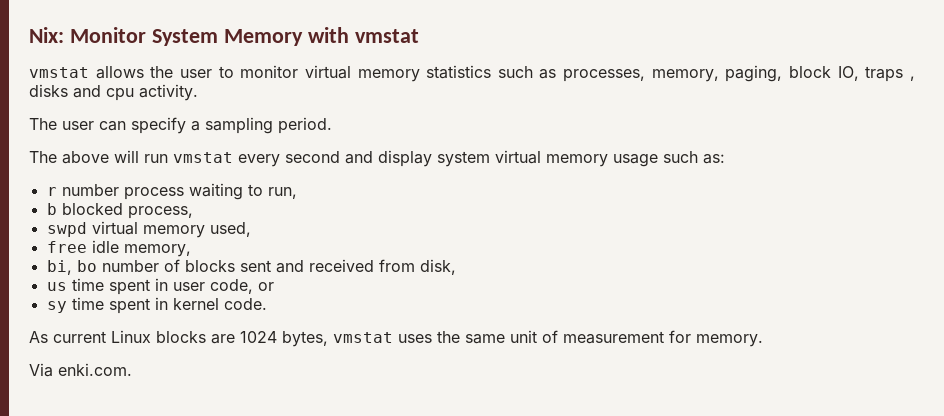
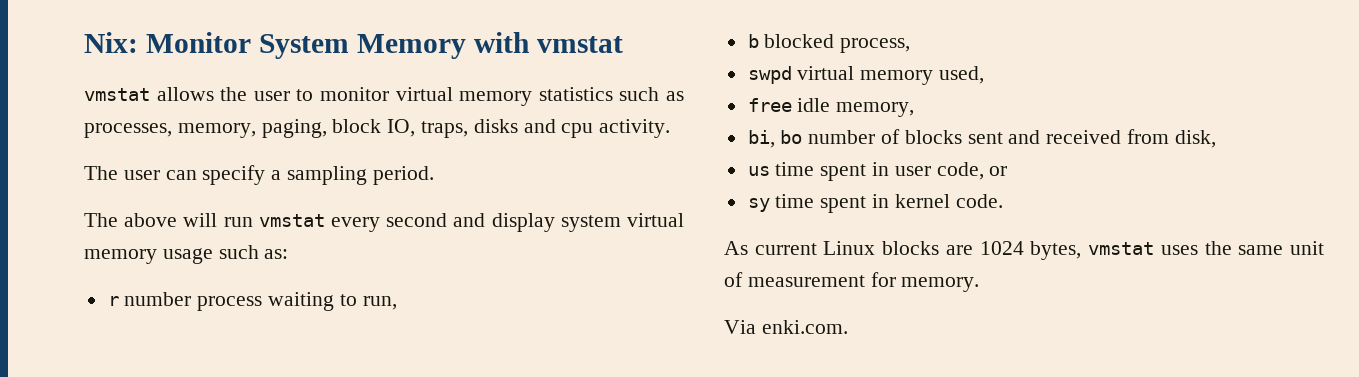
- vmstat allows the user to monitor virtual memory statistics such as processes, memory, paging, block IO, traps , disks and cpu activity.
+ vmstat allows the user to monitor virtual memory statistics such as processes, memory, paging, block IO, traps, disks and cpu activity.

